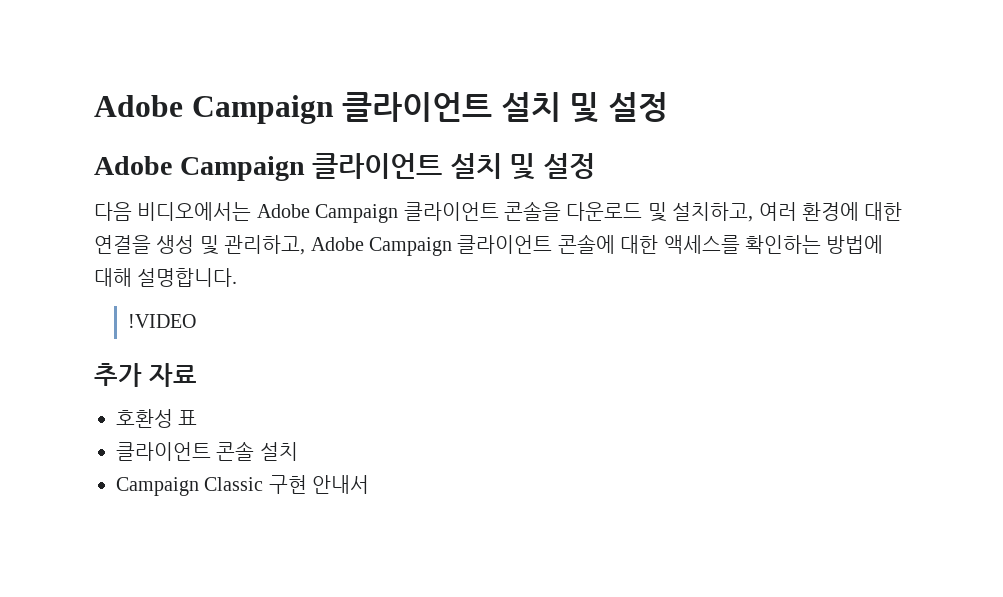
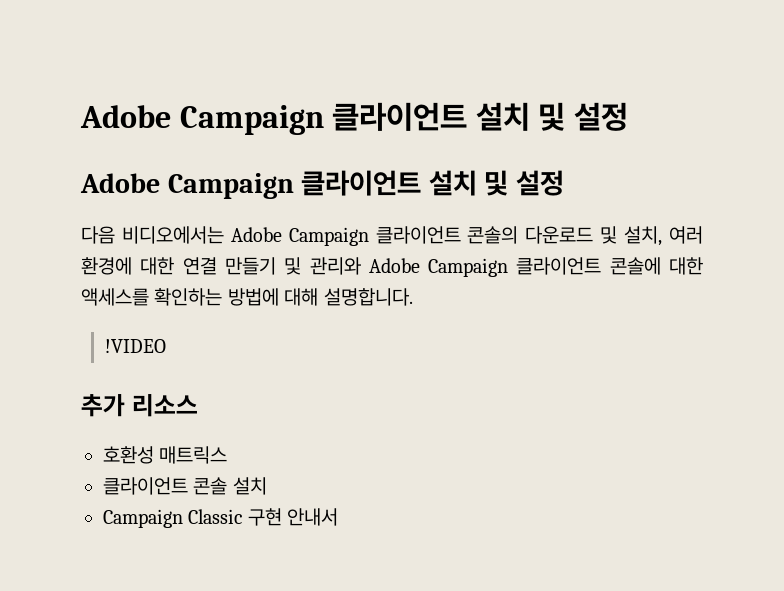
- 다음 비디오에서는 Adobe Campaign 클라이언트 콘솔을 다운로드 및 설치하고, 여러 환경에 대한 연결을 생성 및 관리하고, Adobe Campaign 클라이언트 콘솔에 대한 액세스를 확인하는 방법에 대해 설명합니다.
+ 다음 비디오에서는 Adobe Campaign 클라이언트 콘솔의 다운로드 및 설치, 여러 환경에 대한 연결 만들기 및 관리와 Adobe Campaign 클라이언트 콘솔에 대한 액세스를 확인하는 방법에 대해 설명합니다.
- 추가 자료
+ 추가 리소스
- 호환성 표
+ 호환성 매트릭스

